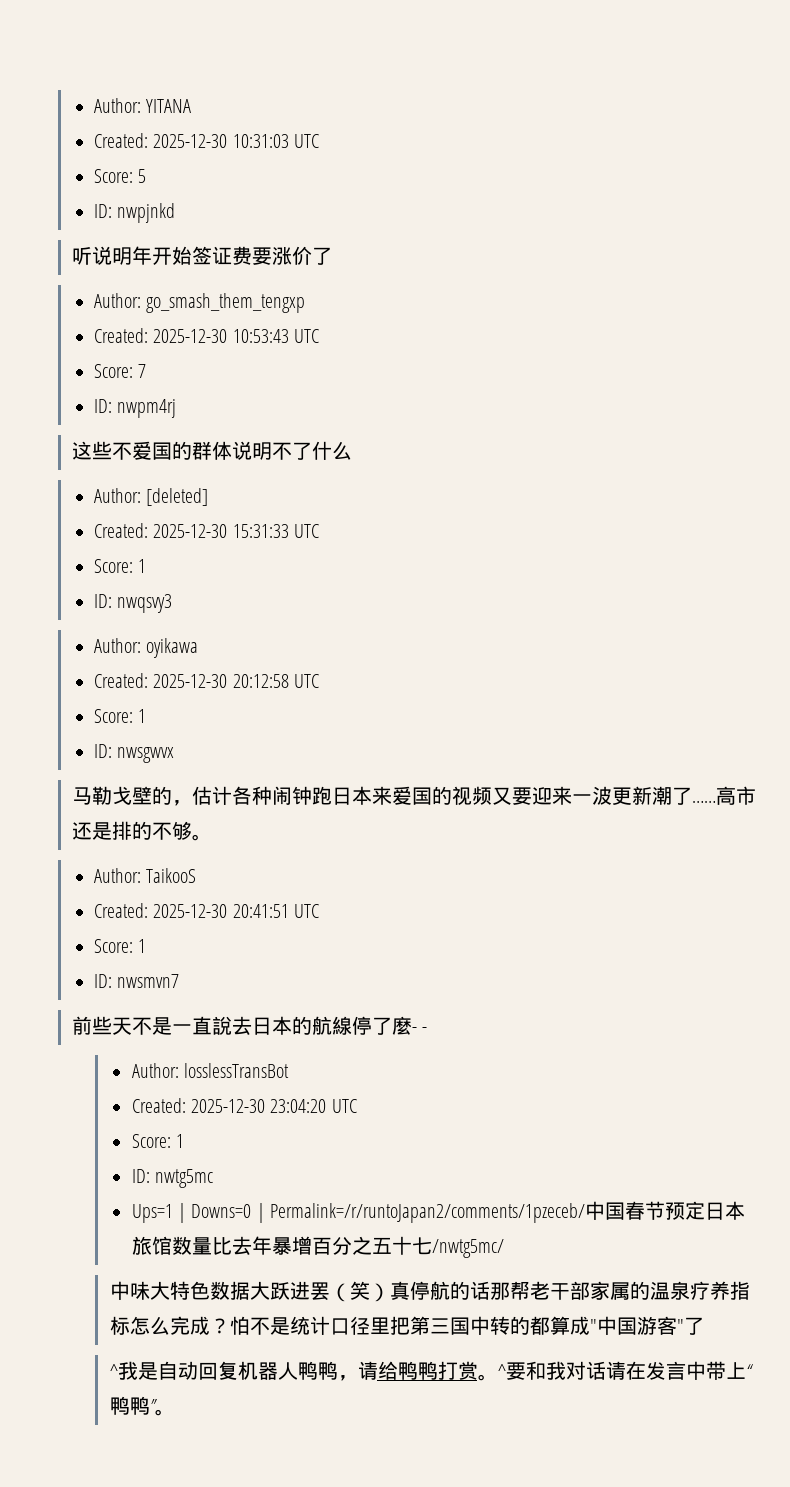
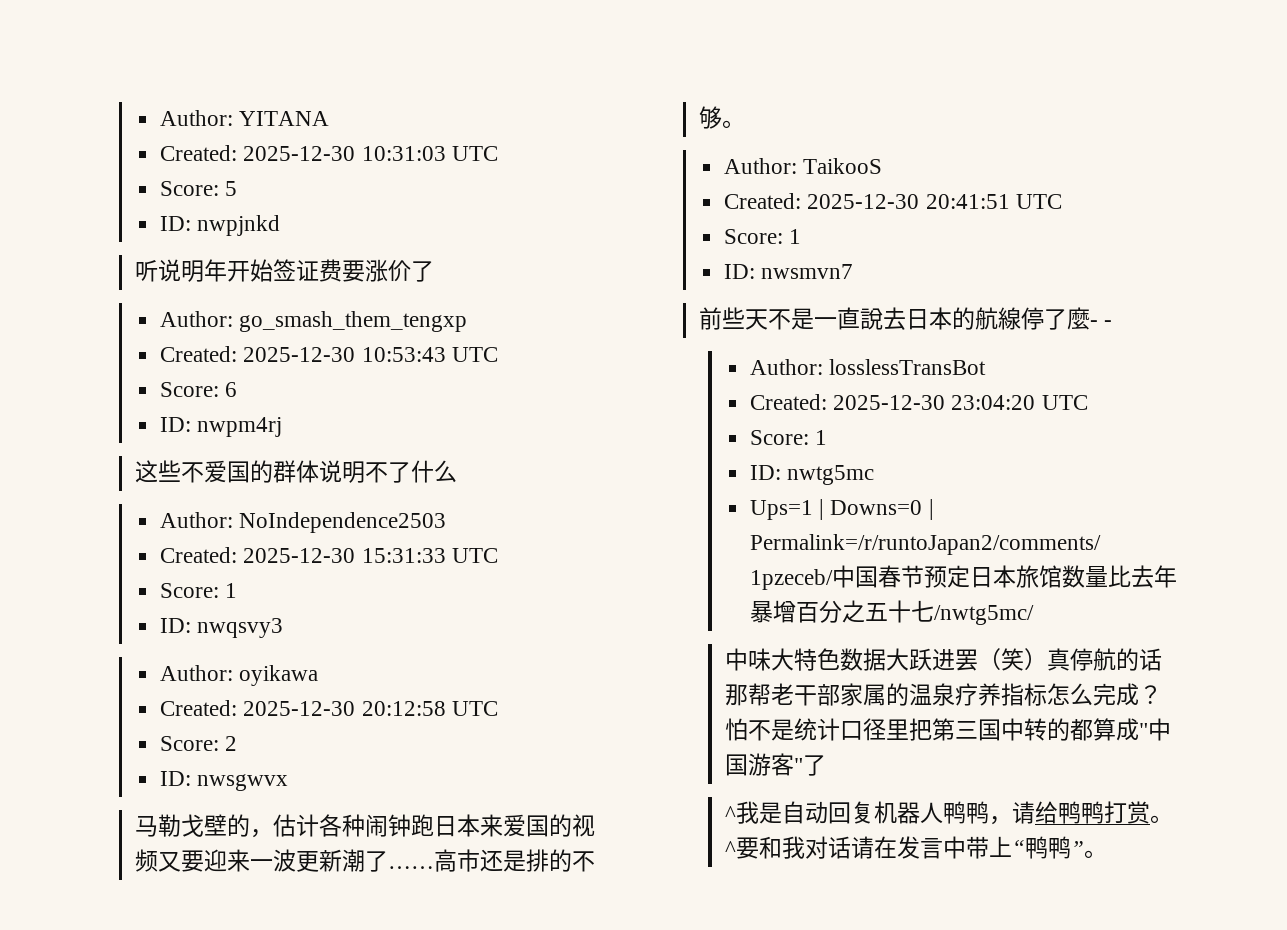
- Score: 7
+ Score: 6
- Author: [deleted]
+ Author: NoIndependence2503
  Created: 2025-12-30 20:12:58 UTC
- Score: 1
+ Score: 2

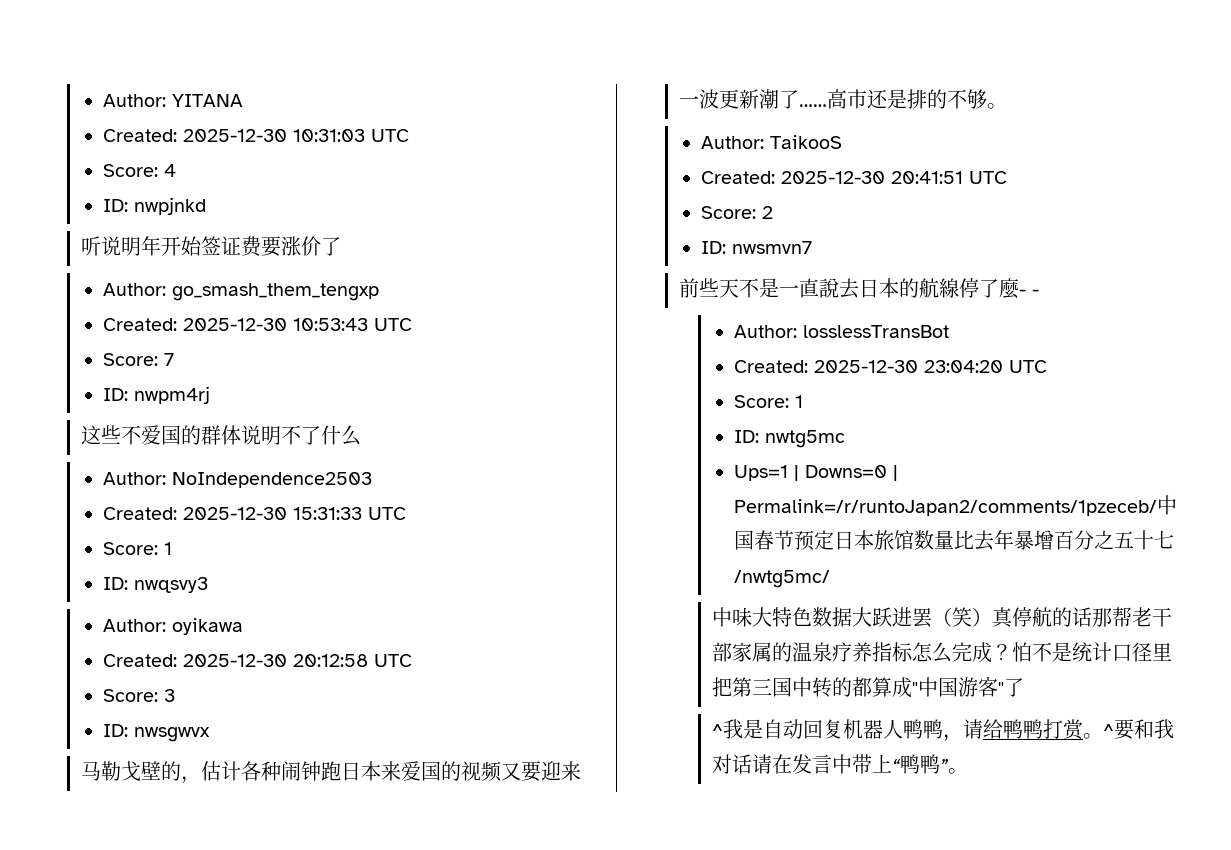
- Score: 5
+ Score: 4
- Score: 6
+ Score: 7
- Score: 2
+ Score: 3
  Created: 2025-12-30 20:41:51 UTC
- Score: 1
+ Score: 2

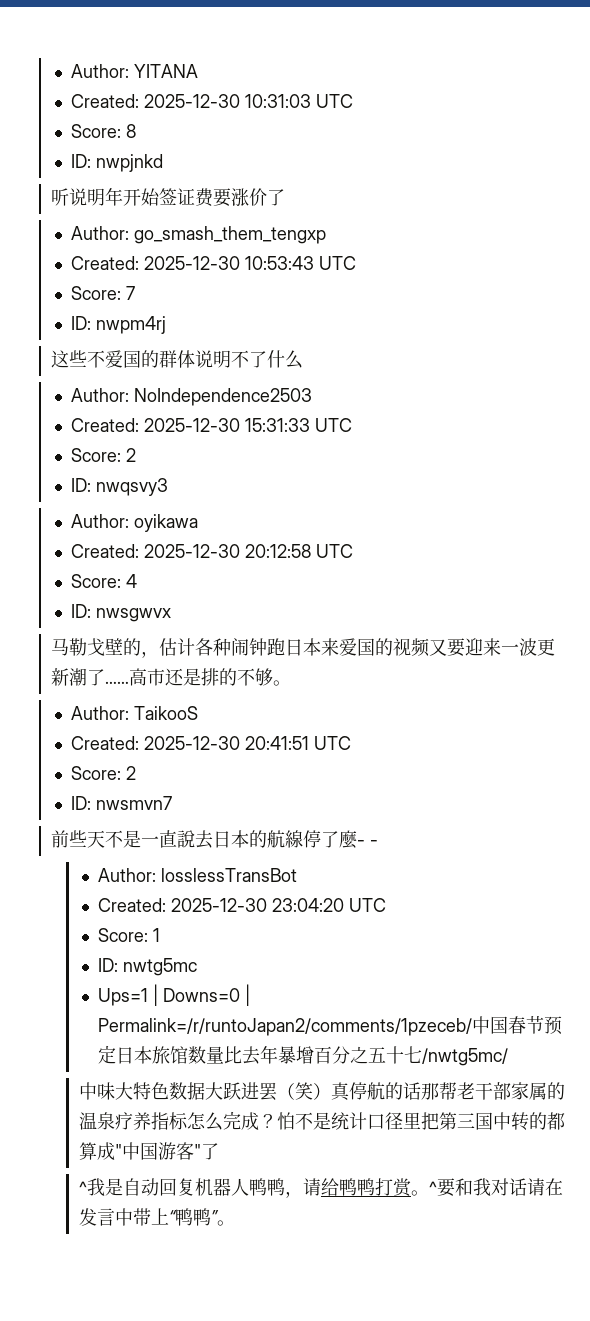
- Score: 4
+ Score: 8
  Created: 2025-12-30 15:31:33 UTC
- Score: 1
+ Score: 2
- Score: 3
+ Score: 4

